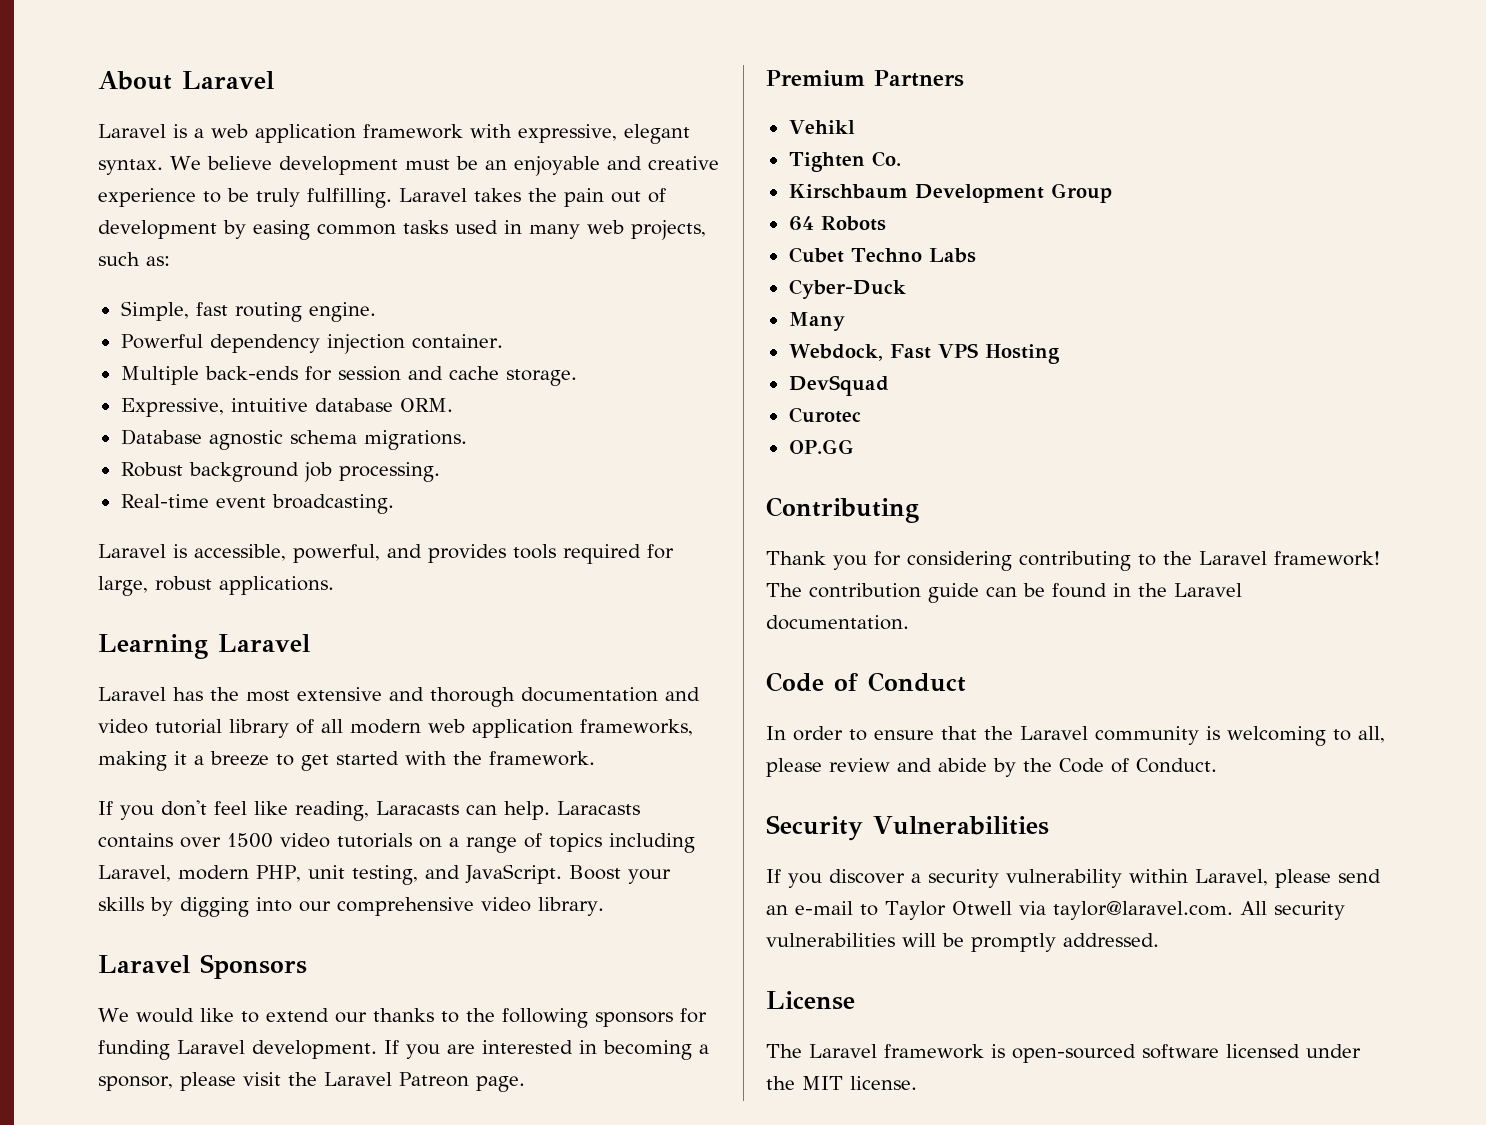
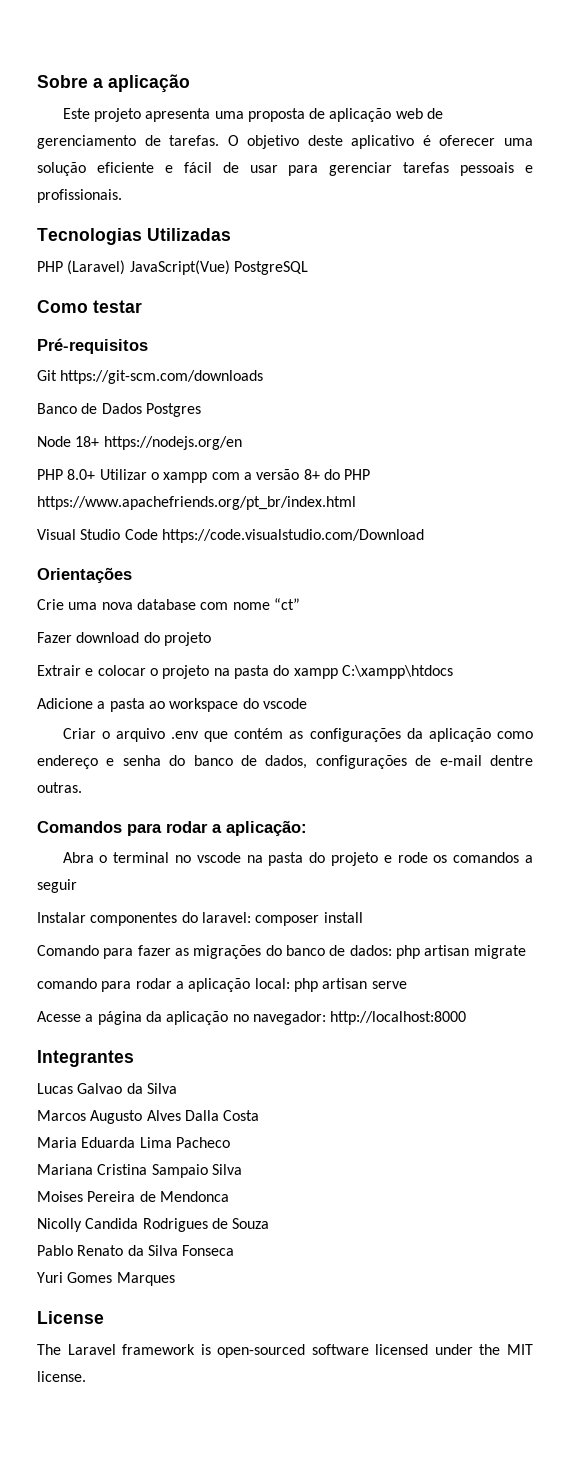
- About Laravel
- Laravel is a web application framework with expressive, elegant syntax. We believe development must be an enjoyable and creative experience to be truly fulfilling. Laravel takes the pain out of development by easing common tasks used in many web projects, such as:
- Simple, fast routing engine.
- Powerful dependency injection container.
- Multiple back-ends for session and cache storage.
- Expressive, intuitive database ORM.
- Database agnostic schema migrations.
- Robust background job processing.
- Real-time event broadcasting.
- Laravel is accessible, powerful, and provides tools required for large, robust applications.
- Learning Laravel
- Laravel has the most extensive and thorough documentation and video tutorial library of all modern web application frameworks, making it a breeze to get started with the framework.
- If you don't feel like reading, Laracasts can help. Laracasts contains over 1500 video tutorials on a range of topics including Laravel, modern PHP, unit testing, and JavaScript. Boost your skills by digging into our comprehensive video library.
- Laravel Sponsors
- We would like to extend our thanks to the following sponsors for funding Laravel development. If you are interested in becoming a sponsor, please visit the Laravel Patreon page.
- Premium Partners
- Vehikl
- Tighten Co.
- Kirschbaum Development Group
- 64 Robots
- Cubet Techno Labs
- Cyber-Duck
- Many
- Webdock, Fast VPS Hosting
- DevSquad
- Curotec
- OP.GG
- Contributing
- Thank you for considering contributing to the Laravel framework! The contribution guide can be found in the Laravel documentation.
- Code of Conduct
- In order to ensure that the Laravel community is welcoming to all, please review and abide by the Code of Conduct.
- Security Vulnerabilities
- If you discover a security vulnerability within Laravel, please send an e-mail to Taylor Otwell via taylor@laravel.com. All security vulnerabilities will be promptly addressed.
+ Sobre a aplicação
+ Este projeto apresenta uma proposta de aplicação web de gerenciamento de tarefas. O objetivo deste aplicativo é oferecer uma solução eficiente e fácil de usar para gerenciar tarefas pessoais e profissionais.
+ Tecnologias Utilizadas
+ PHP (Laravel) JavaScript(Vue) PostgreSQL
+ Como testar
+ Pré-requisitos
+ Git https://git-scm.com/downloads
+ Banco de Dados Postgres
+ Node 18+ https://nodejs.org/en
+ PHP 8.0+ Utilizar o xampp com a versão 8+ do PHP https://www.apachefriends.org/pt_br/index.html
+ Visual Studio Code https://code.visualstudio.com/Download
+ Orientações
+ Crie uma nova database com nome “ct”
+ Fazer download do projeto
+ Extrair e colocar o projeto na pasta do xampp C:\xampp\htdocs
+ Adicione a pasta ao workspace do vscode
+ Criar o arquivo .env que contém as configurações da aplicação como endereço e senha do banco de dados, configurações de e-mail dentre outras.
+ Comandos para rodar a aplicação:
+ Abra o terminal no vscode na pasta do projeto e rode os comandos a seguir
+ Instalar componentes do laravel: composer install
+ Comando para fazer as migrações do banco de dados: php artisan migrate
+ comando para rodar a aplicação local: php artisan serve
+ Acesse a página da aplicação no navegador: http://localhost:8000
+ Integrantes
+ Lucas Galvao da Silva
+ Marcos Augusto Alves Dalla Costa
+ Maria Eduarda Lima Pacheco
+ Mariana Cristina Sampaio Silva
+ Moises Pereira de Mendonca
+ Nicolly Candida Rodrigues de Souza
+ Pablo Renato da Silva Fonseca
+ Yuri Gomes Marques

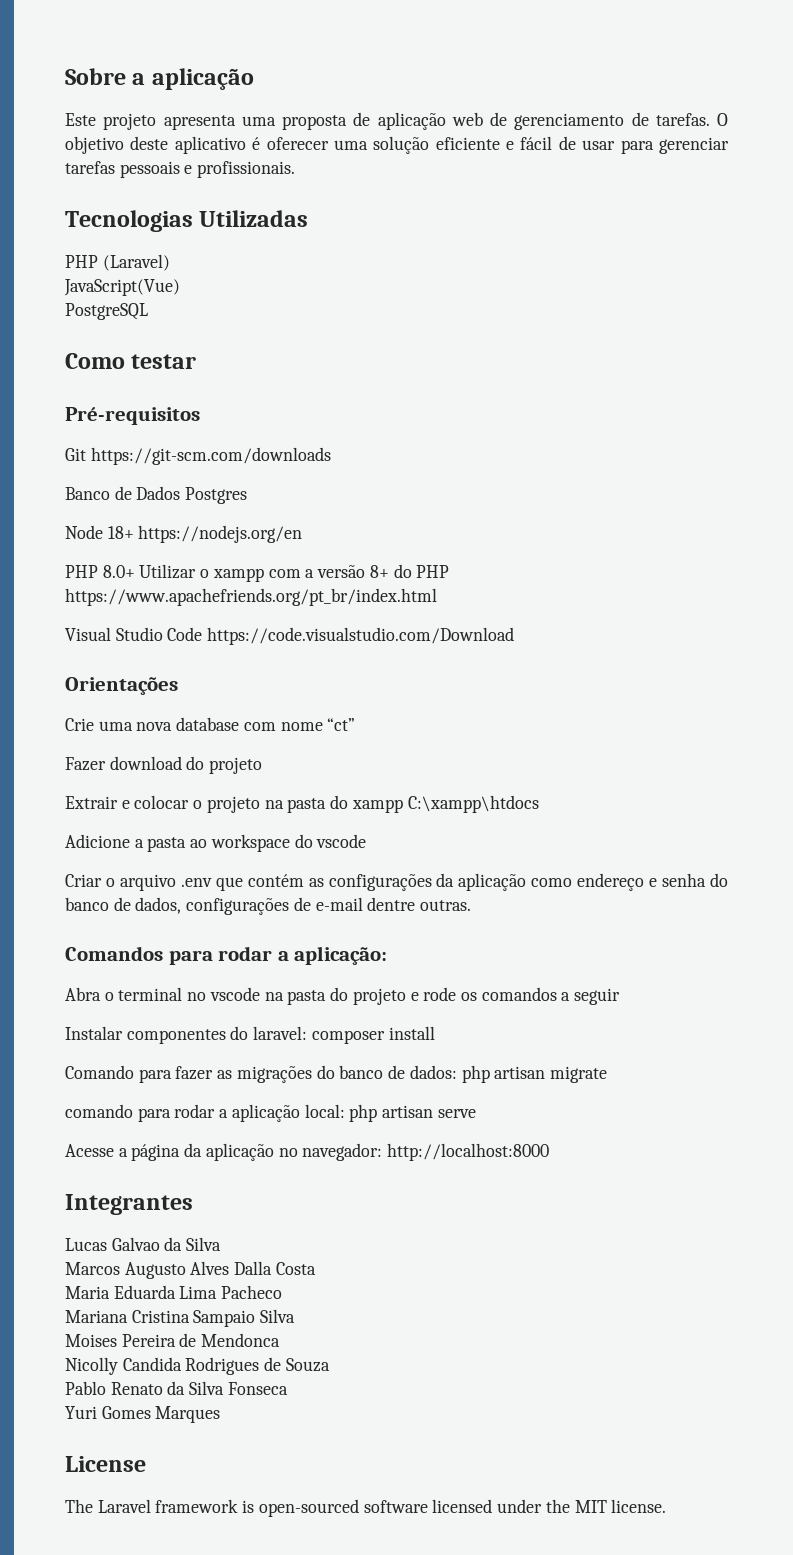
- PHP (Laravel) JavaScript(Vue) PostgreSQL
+ PHP (Laravel)
+ JavaScript(Vue)
+ PostgreSQL

